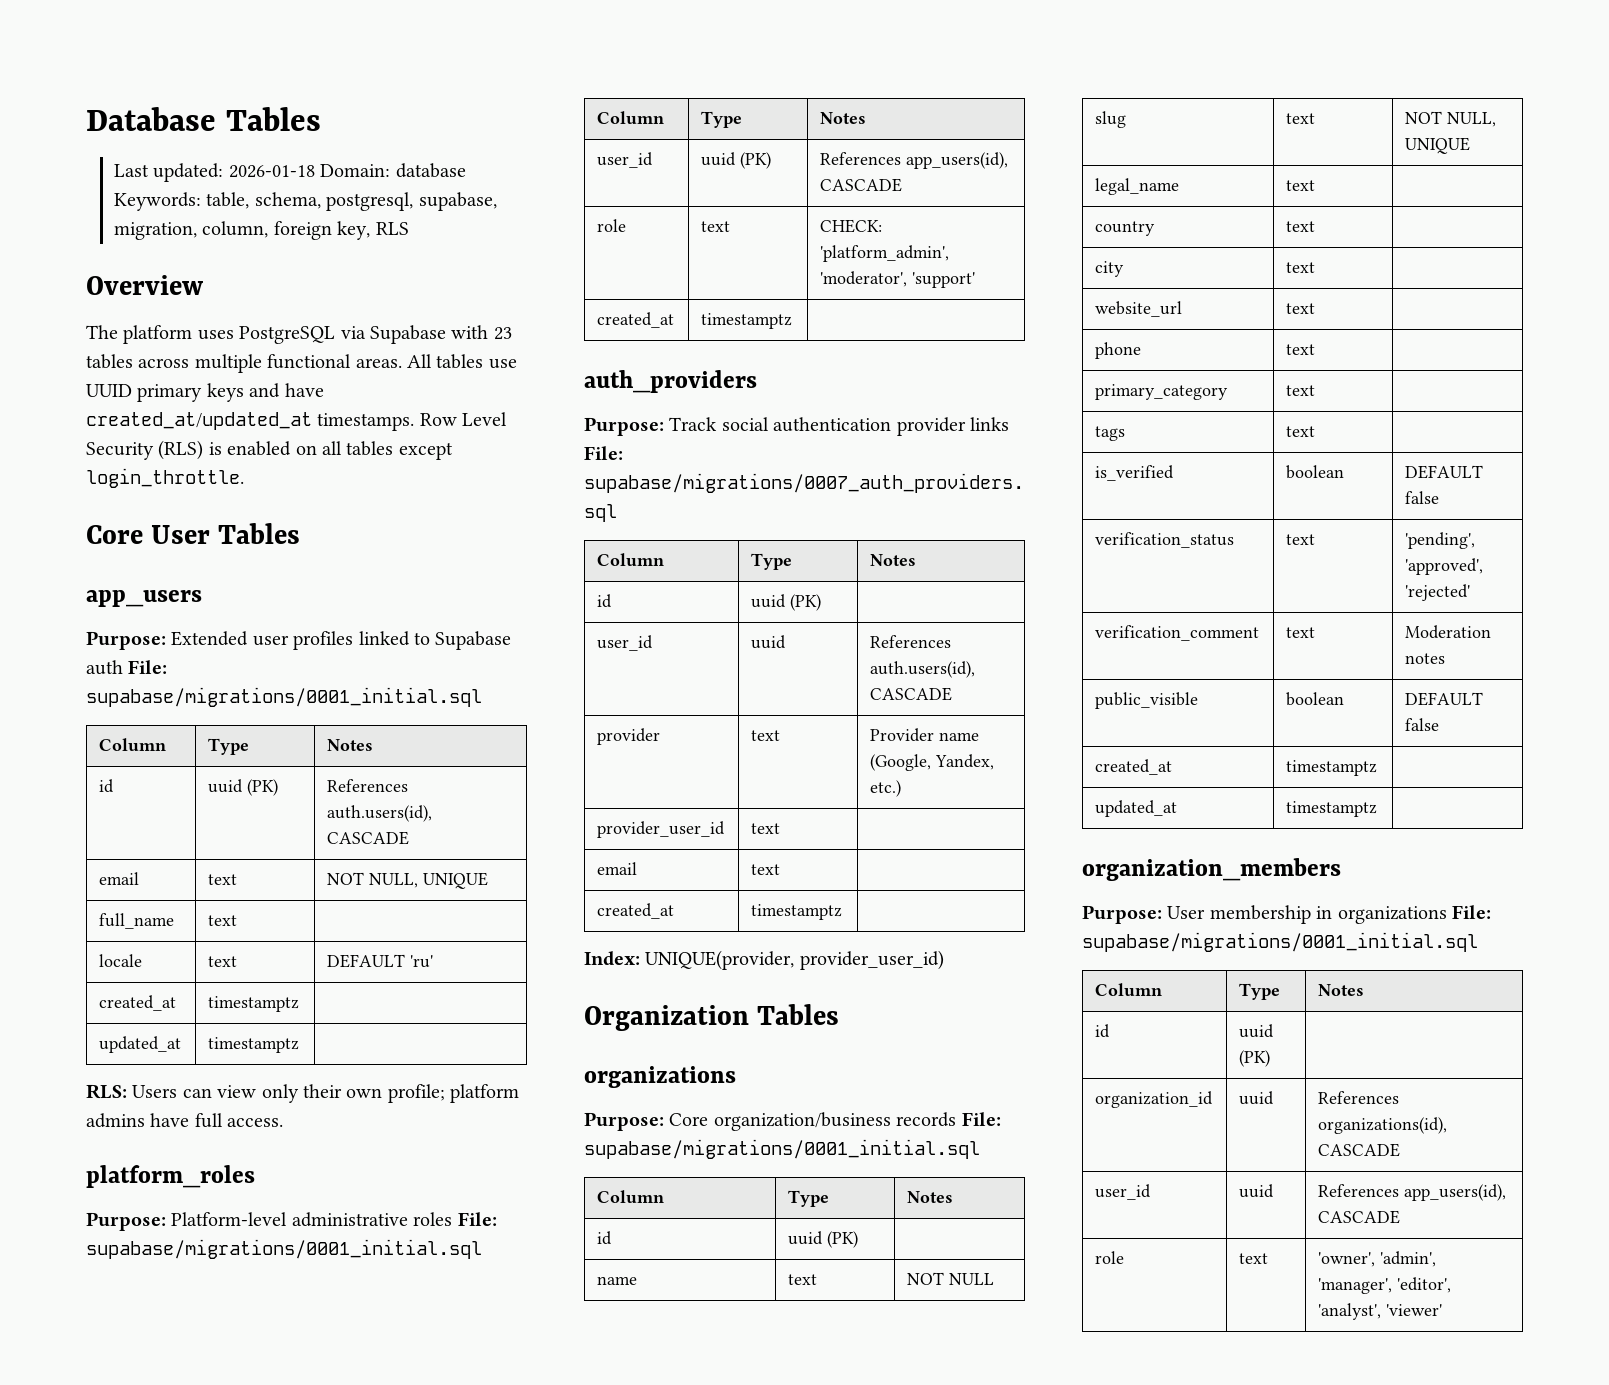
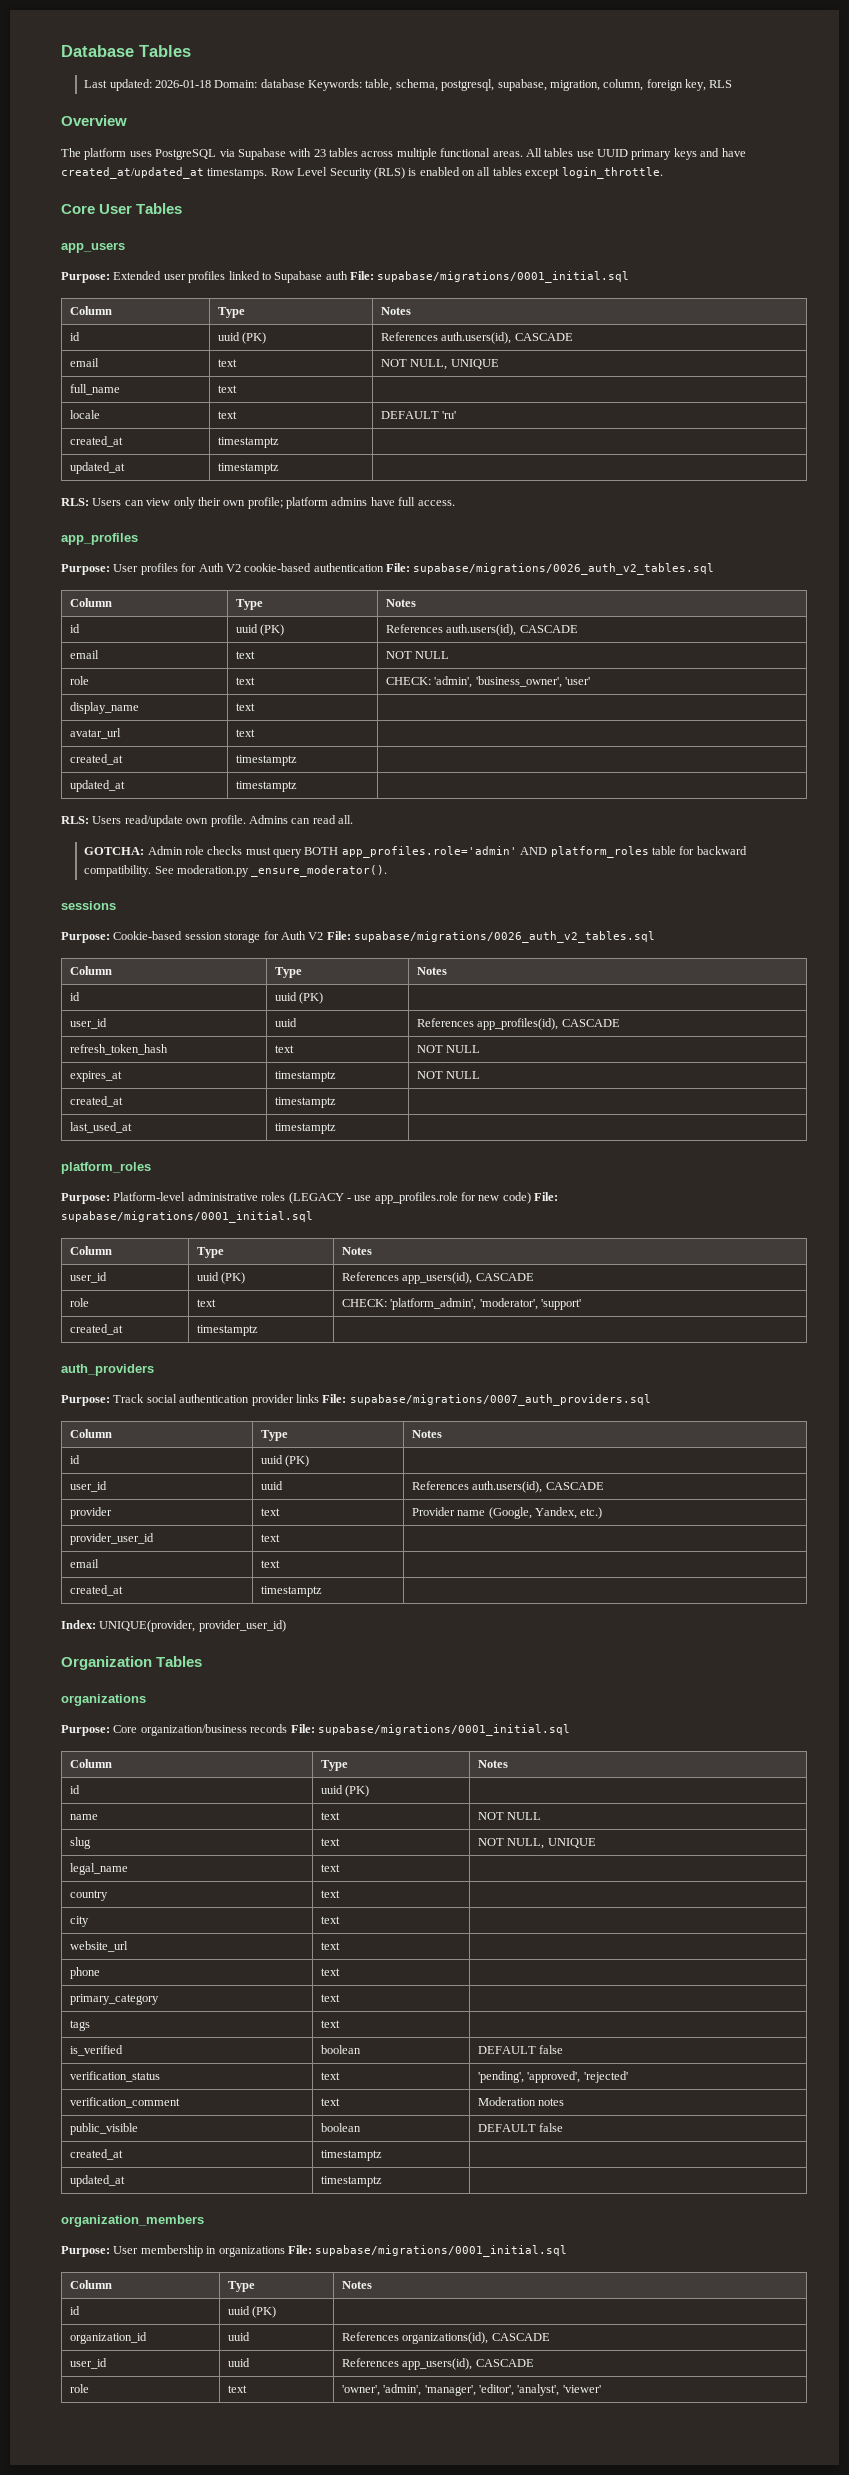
+ app_profiles
+ Purpose: User profiles for Auth V2 cookie-based authentication File: supabase/migrations/0026_auth_v2_tables.sql
+ Column | Type | Notes
+ id | uuid (PK) | References auth.users(id), CASCADE
+ email | text | NOT NULL
+ role | text | CHECK: 'admin', 'business_owner', 'user'
+ display_name | text |
+ avatar_url | text |
+ created_at | timestamptz |
+ updated_at | timestamptz |
+ RLS: Users read/update own profile. Admins can read all.
+ GOTCHA: Admin role checks must query BOTH app_profiles.role='admin' AND platform_roles table for backward compatibility. See moderation.py _ensure_moderator().
+ sessions
+ Purpose: Cookie-based session storage for Auth V2 File: supabase/migrations/0026_auth_v2_tables.sql
+ Column | Type | Notes
+ id | uuid (PK) |
+ user_id | uuid | References app_profiles(id), CASCADE
+ refresh_token_hash | text | NOT NULL
+ expires_at | timestamptz | NOT NULL
+ created_at | timestamptz |
+ last_used_at | timestamptz |
- Purpose: Platform-level administrative roles File: supabase/migrations/0001_initial.sql
+ Purpose: Platform-level administrative roles (LEGACY - use app_profiles.role for new code) File: supabase/migrations/0001_initial.sql

